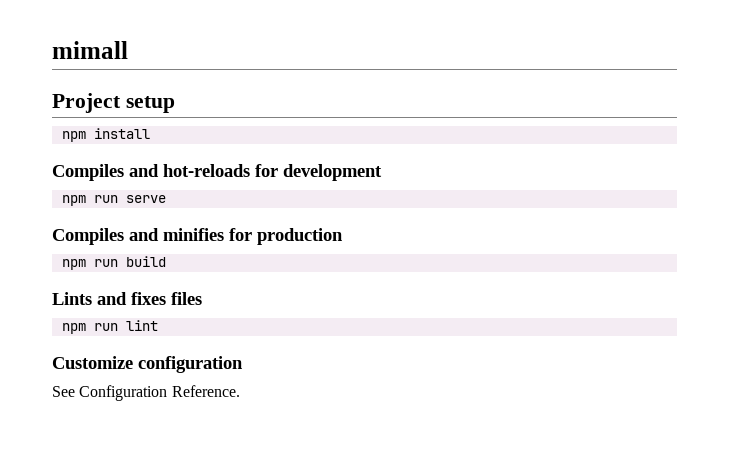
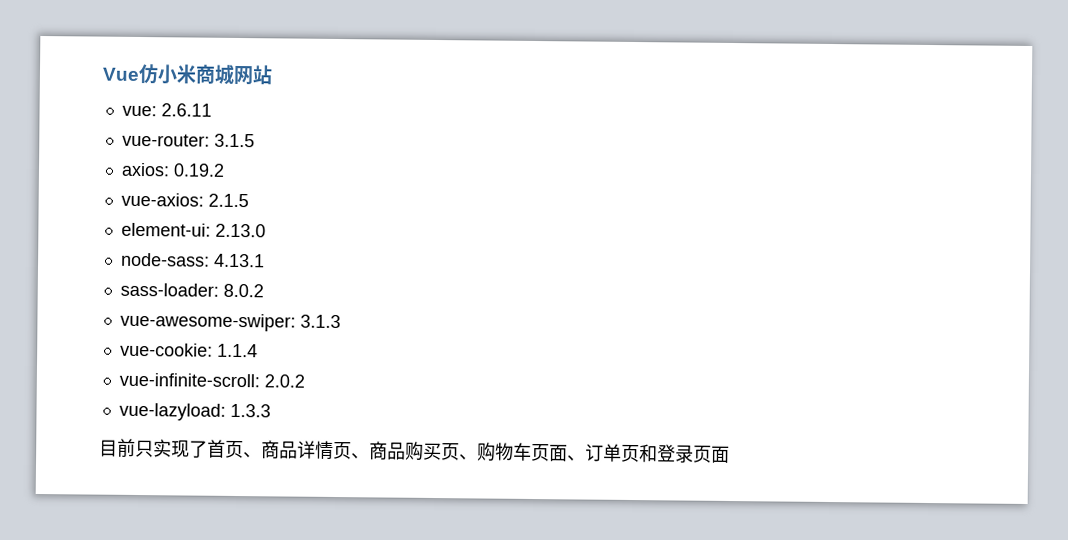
- mimall
- Project setup
- npm install
- Compiles and hot-reloads for development
- npm run serve
- Compiles and minifies for production
- npm run build
- Lints and fixes files
- npm run lint
- Customize configuration
- See Configuration Reference.
+ Vue仿小米商城网站
+ vue: 2.6.11
+ vue-router: 3.1.5
+ axios: 0.19.2
+ vue-axios: 2.1.5
+ element-ui: 2.13.0
+ node-sass: 4.13.1
+ sass-loader: 8.0.2
+ vue-awesome-swiper: 3.1.3
+ vue-cookie: 1.1.4
+ vue-infinite-scroll: 2.0.2
+ vue-lazyload: 1.3.3
+ 目前只实现了首页、商品详情页、商品购买页、购物车页面、订单页和登录页面

